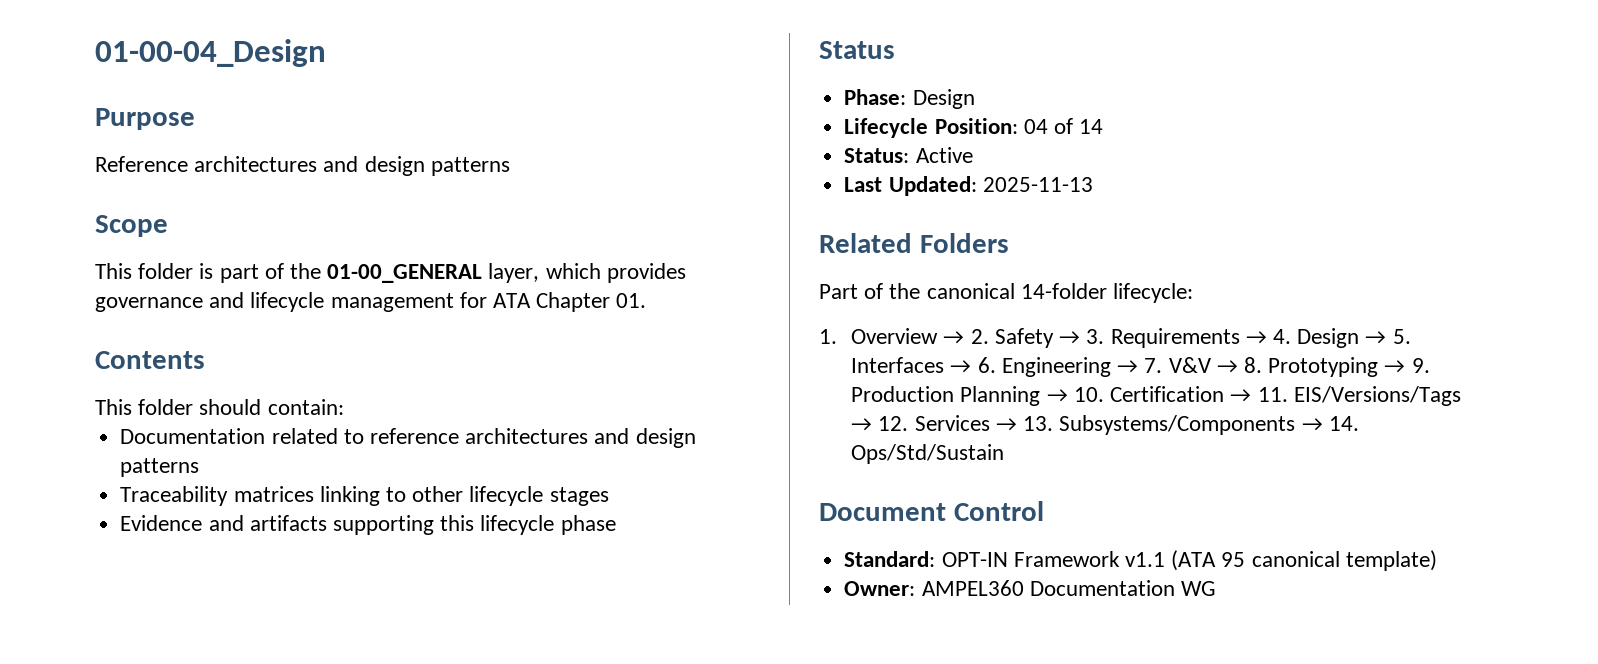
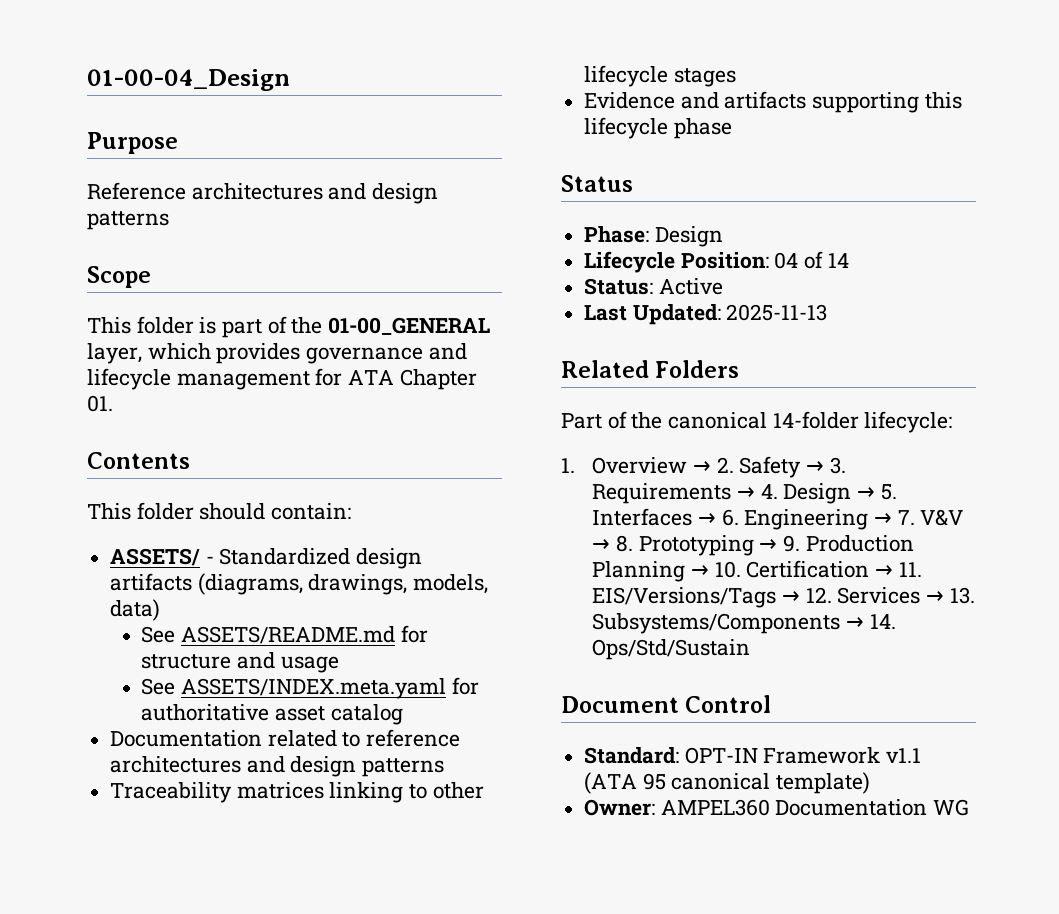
+ ASSETS/ - Standardized design artifacts (diagrams, drawings, models, data)
+ See ASSETS/README.md for structure and usage
+ See ASSETS/INDEX.meta.yaml for authoritative asset catalog

